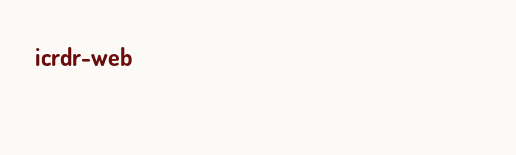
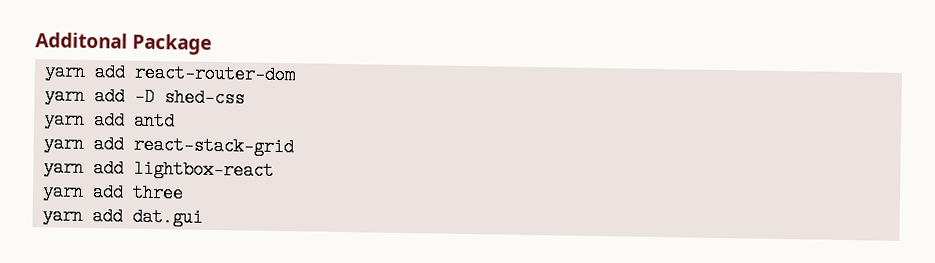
- icrdr-web
+ Additonal Package
+ yarn add react-router-dom
+ yarn add -D shed-css
+ yarn add antd
+ yarn add react-stack-grid
+ yarn add lightbox-react
+ yarn add three
+ yarn add dat.gui

